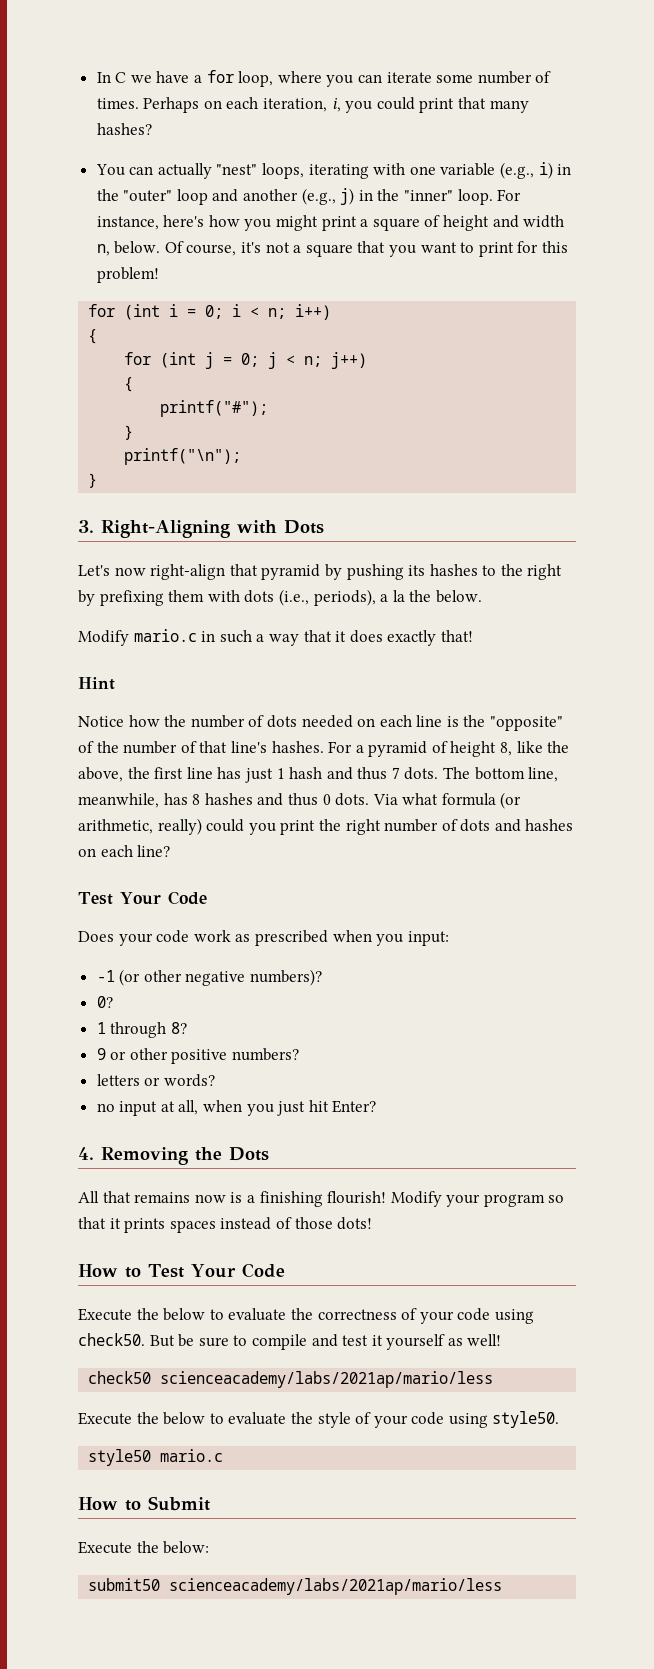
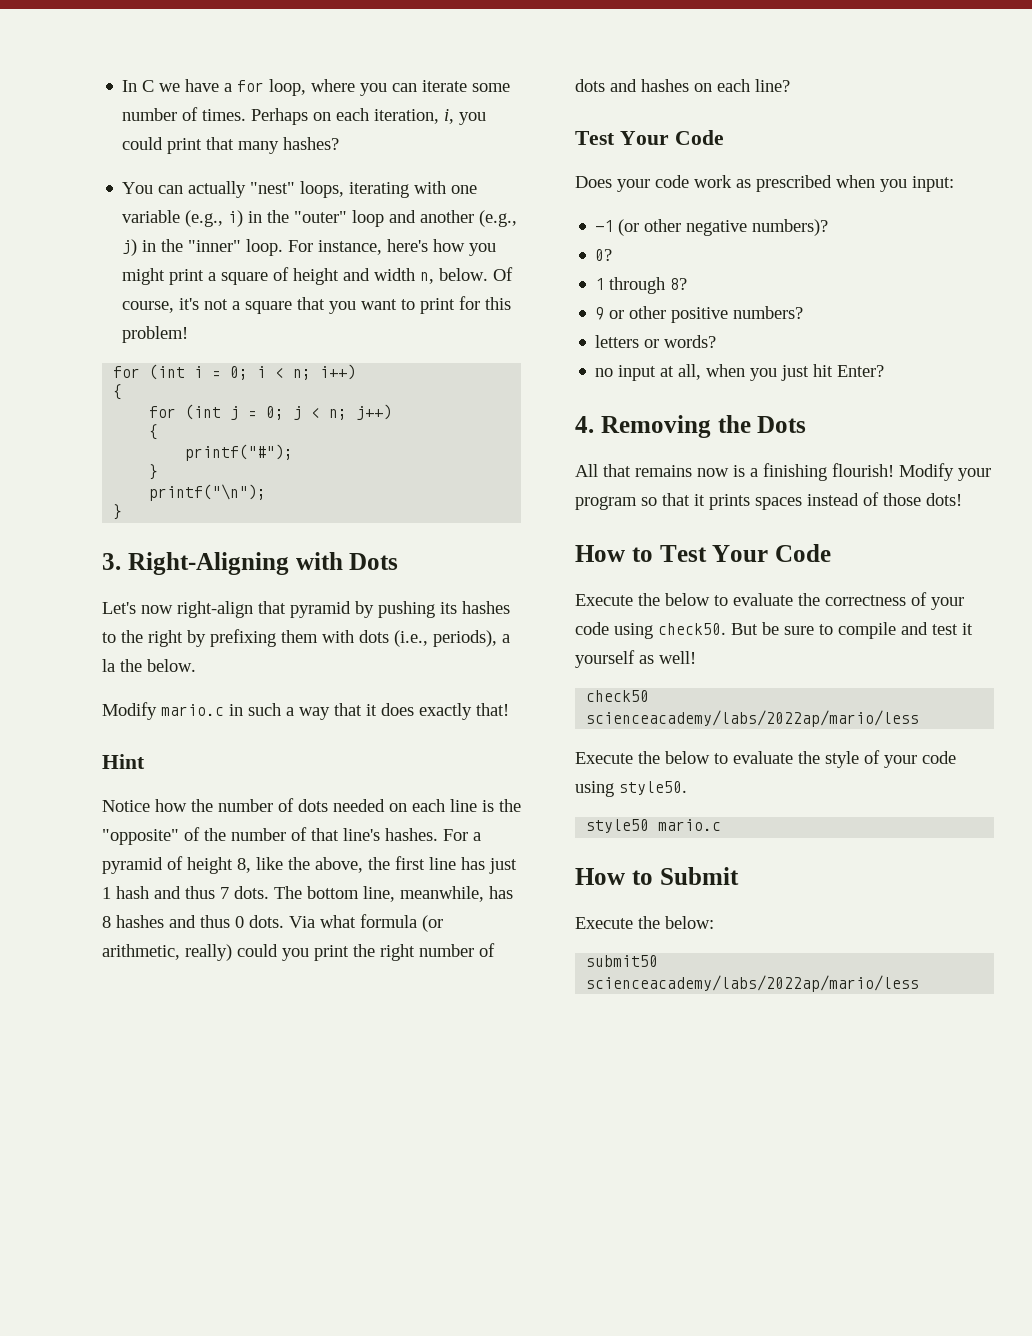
- check50 scienceacademy/labs/2021ap/mario/less
+ check50 scienceacademy/labs/2022ap/mario/less
- submit50 scienceacademy/labs/2021ap/mario/less
+ submit50 scienceacademy/labs/2022ap/mario/less

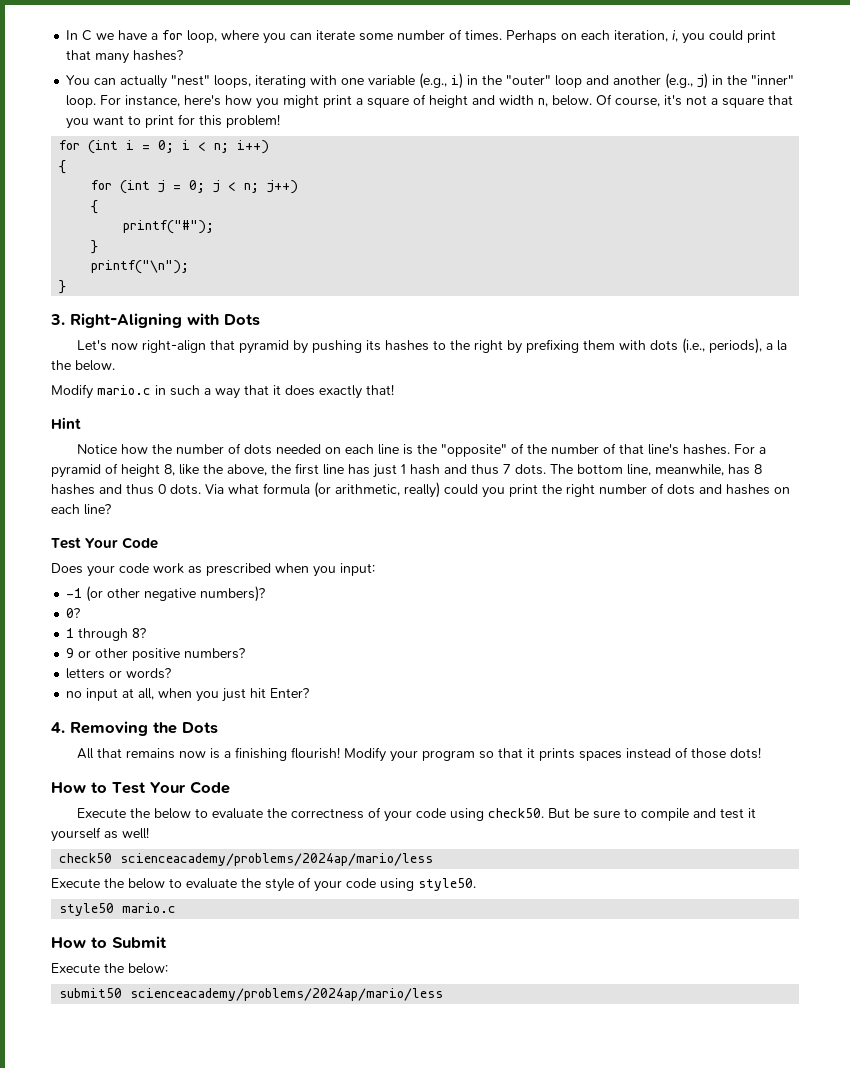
- check50 scienceacademy/labs/2022ap/mario/less
+ check50 scienceacademy/problems/2024ap/mario/less
- submit50 scienceacademy/labs/2022ap/mario/less
+ submit50 scienceacademy/problems/2024ap/mario/less

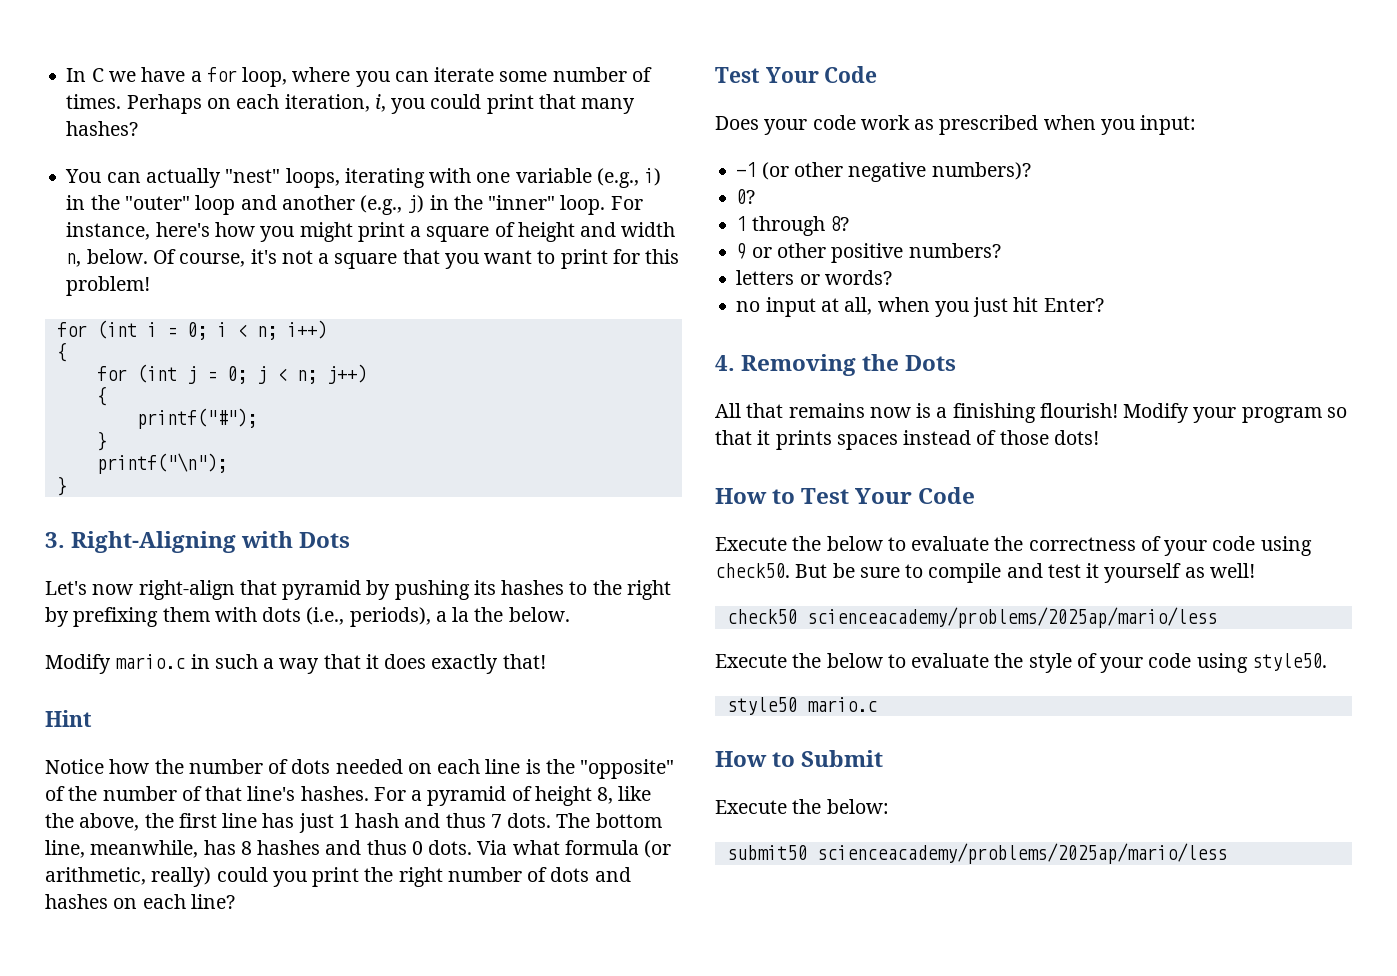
- check50 scienceacademy/problems/2024ap/mario/less
+ check50 scienceacademy/problems/2025ap/mario/less
- submit50 scienceacademy/problems/2024ap/mario/less
+ submit50 scienceacademy/problems/2025ap/mario/less

